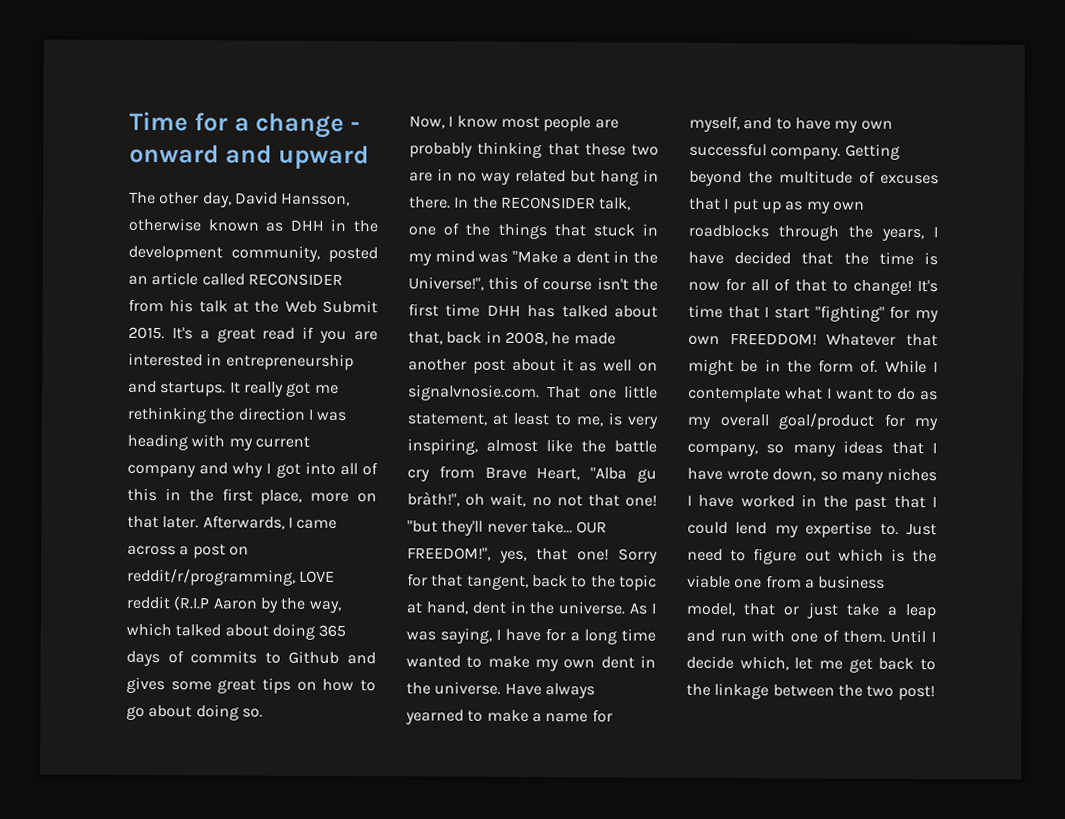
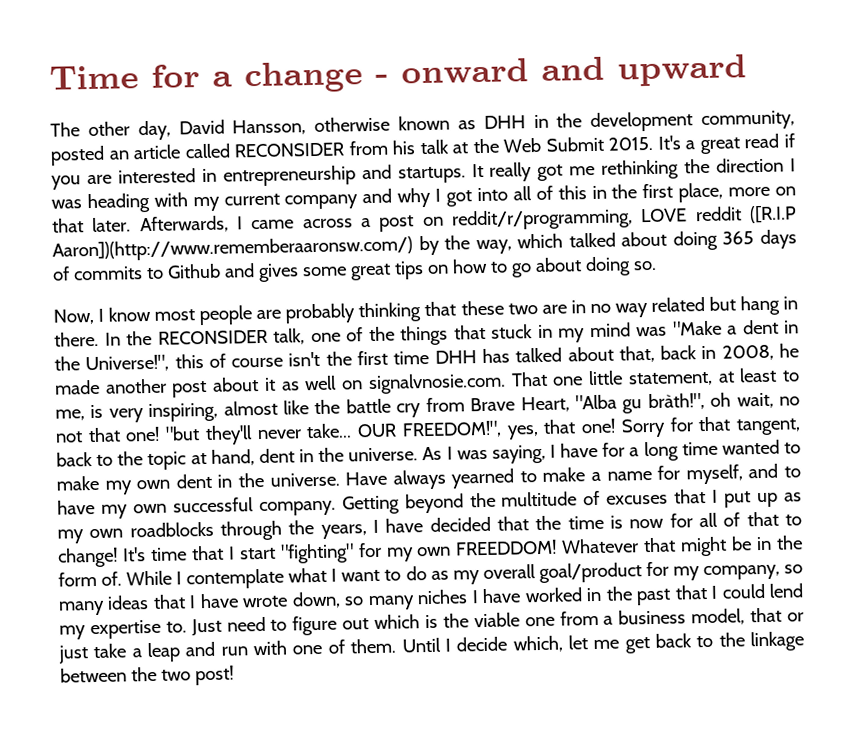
- Afterwards, I came across a post on reddit/r/programming, LOVE reddit (R.I.P Aaron by the way, which talked about doing 365 days of commits to Github and gives some great tips on how to go about doing so.
+ Afterwards, I came across a post on reddit/r/programming, LOVE reddit ([R.I.P Aaron])(http://www.rememberaaronsw.com/) by the way, which talked about doing 365 days of commits to Github and gives some great tips on how to go about doing so.

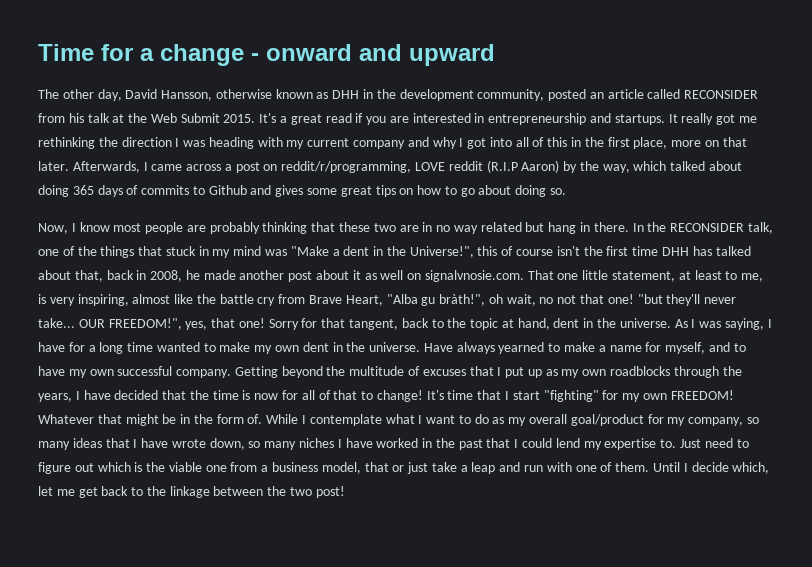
- Afterwards, I came across a post on reddit/r/programming, LOVE reddit ([R.I.P Aaron])(http://www.rememberaaronsw.com/) by the way, which talked about doing 365 days of commits to Github and gives some great tips on how to go about doing so.
+ Afterwards, I came across a post on reddit/r/programming, LOVE reddit (R.I.P Aaron) by the way, which talked about doing 365 days of commits to Github and gives some great tips on how to go about doing so.
- It's time that I start "fighting" for my own FREEDDOM!
+ It's time that I start "fighting" for my own FREEDOM!

